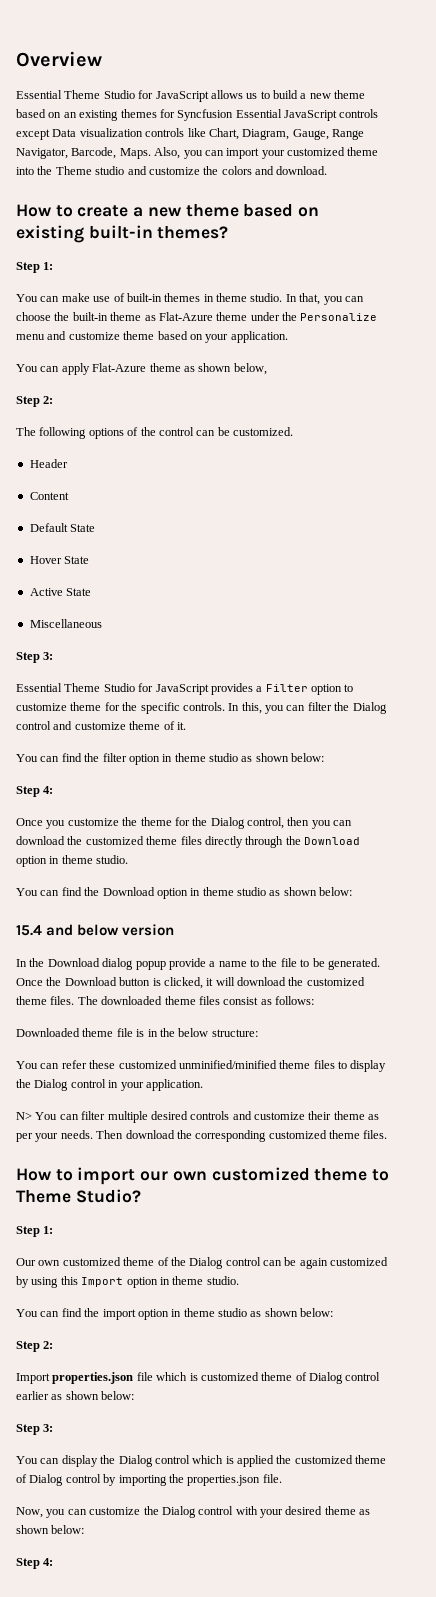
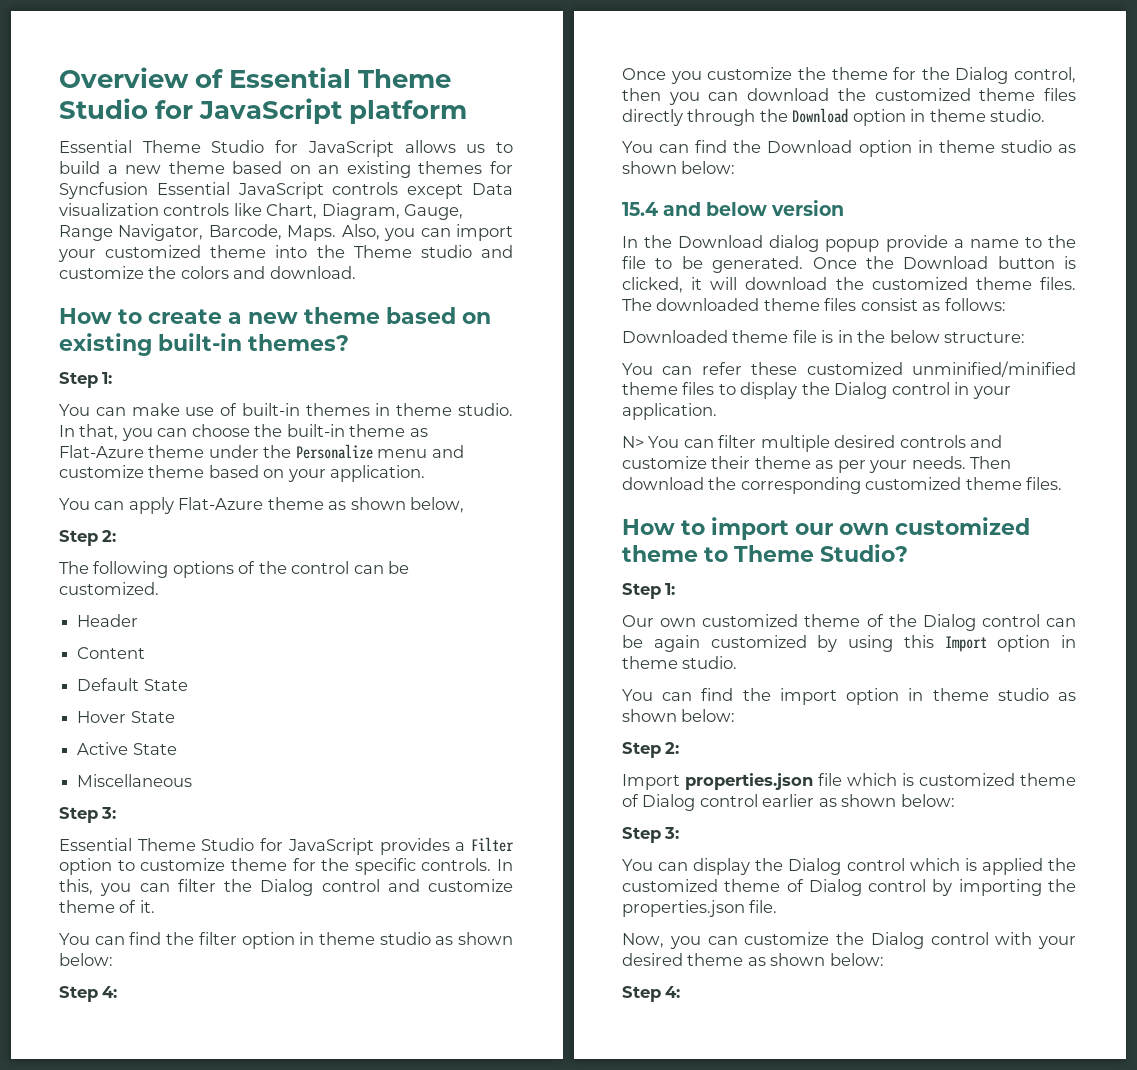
- Overview
+ Overview of Essential Theme Studio for JavaScript platform

